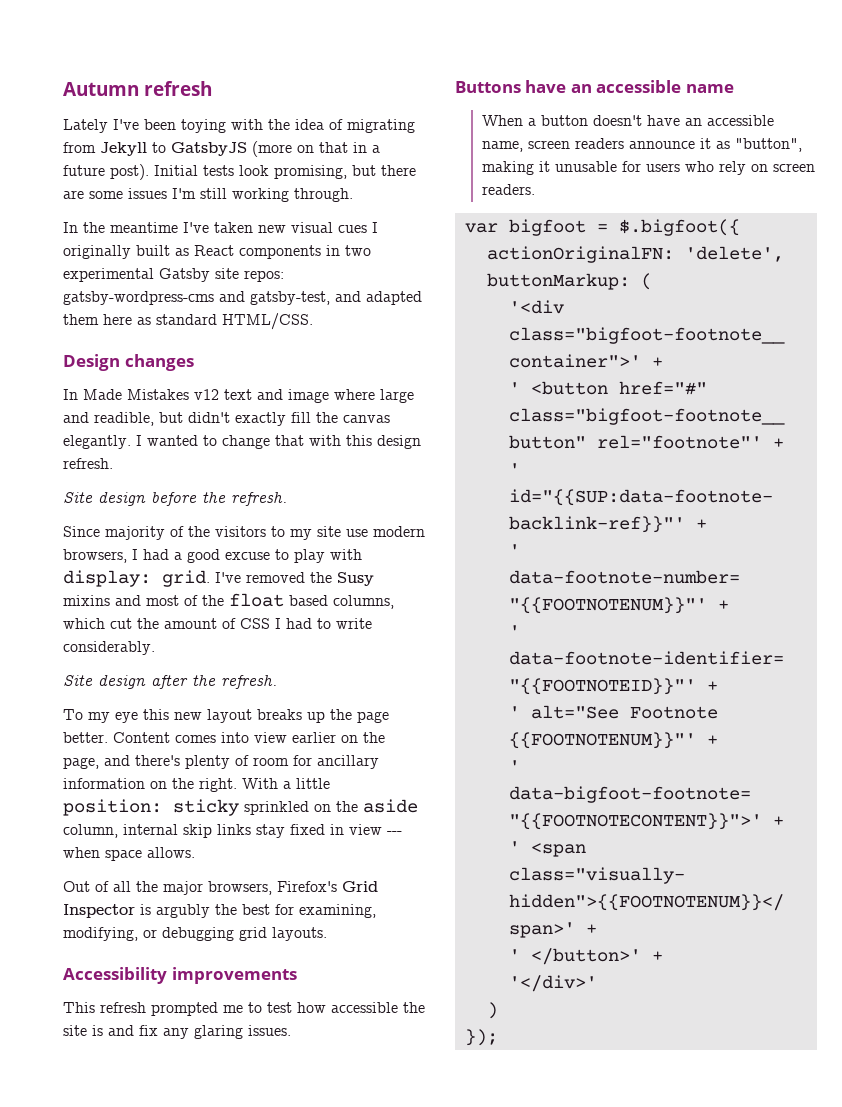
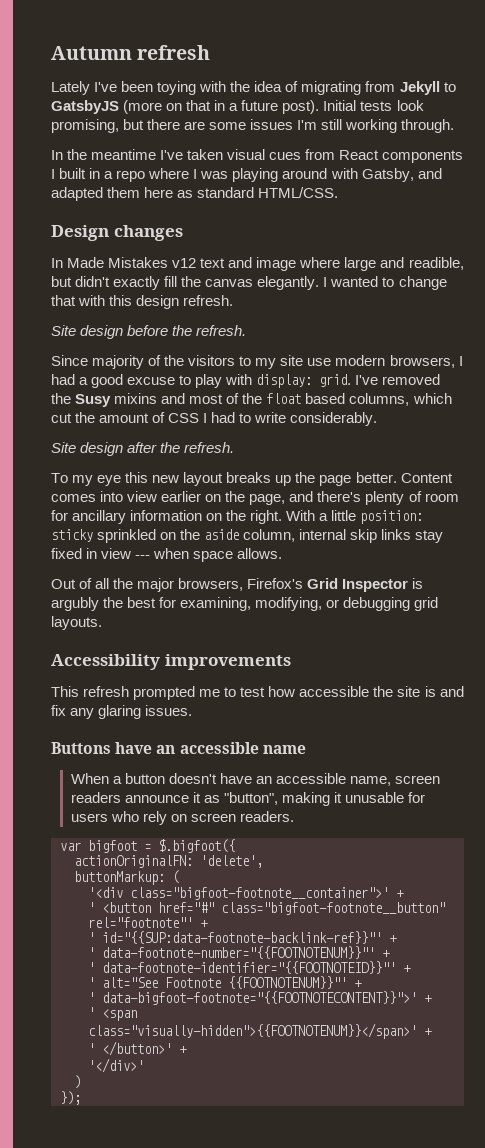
- In the meantime I've taken new visual cues I originally built as React components in two experimental Gatsby site repos: gatsby-wordpress-cms and gatsby-test, and adapted them here as standard HTML/CSS.
+ In the meantime I've taken visual cues from React components I built in a repo where I was playing around with Gatsby, and adapted them here as standard HTML/CSS.

